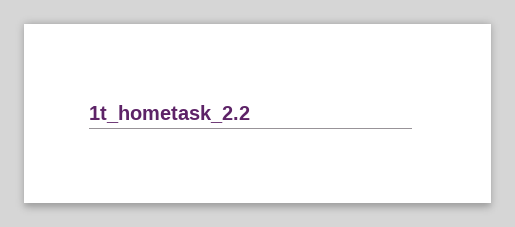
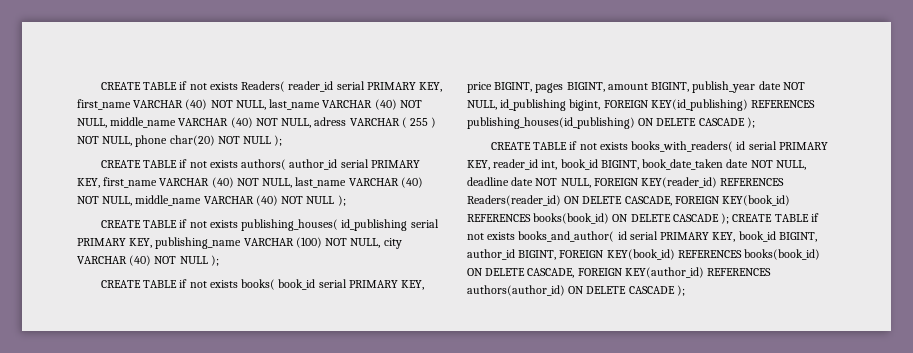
- 1t_hometask_2.2
+ CREATE TABLE if not exists Readers( reader_id serial PRIMARY KEY, first_name VARCHAR (40) NOT NULL, last_name VARCHAR (40) NOT NULL, middle_name VARCHAR (40) NOT NULL, adress VARCHAR ( 255 ) NOT NULL, phone char(20) NOT NULL );
+ CREATE TABLE if not exists authors( author_id serial PRIMARY KEY, first_name VARCHAR (40) NOT NULL, last_name VARCHAR (40) NOT NULL, middle_name VARCHAR (40) NOT NULL );
+ CREATE TABLE if not exists publishing_houses( id_publishing serial PRIMARY KEY, publishing_name VARCHAR (100) NOT NULL, city VARCHAR (40) NOT NULL );
+ CREATE TABLE if not exists books( book_id serial PRIMARY KEY, price BIGINT, pages BIGINT, amount BIGINT, publish_year date NOT NULL, id_publishing bigint, FOREIGN KEY(id_publishing) REFERENCES publishing_houses(id_publishing) ON DELETE CASCADE );
+ CREATE TABLE if not exists books_with_readers( id serial PRIMARY KEY, reader_id int, book_id BIGINT, book_date_taken date NOT NULL, deadline date NOT NULL, FOREIGN KEY(reader_id) REFERENCES Readers(reader_id) ON DELETE CASCADE, FOREIGN KEY(book_id) REFERENCES books(book_id) ON DELETE CASCADE ); CREATE TABLE if not exists books_and_author( id serial PRIMARY KEY, book_id BIGINT, author_id BIGINT, FOREIGN KEY(book_id) REFERENCES books(book_id) ON DELETE CASCADE, FOREIGN KEY(author_id) REFERENCES authors(author_id) ON DELETE CASCADE );

